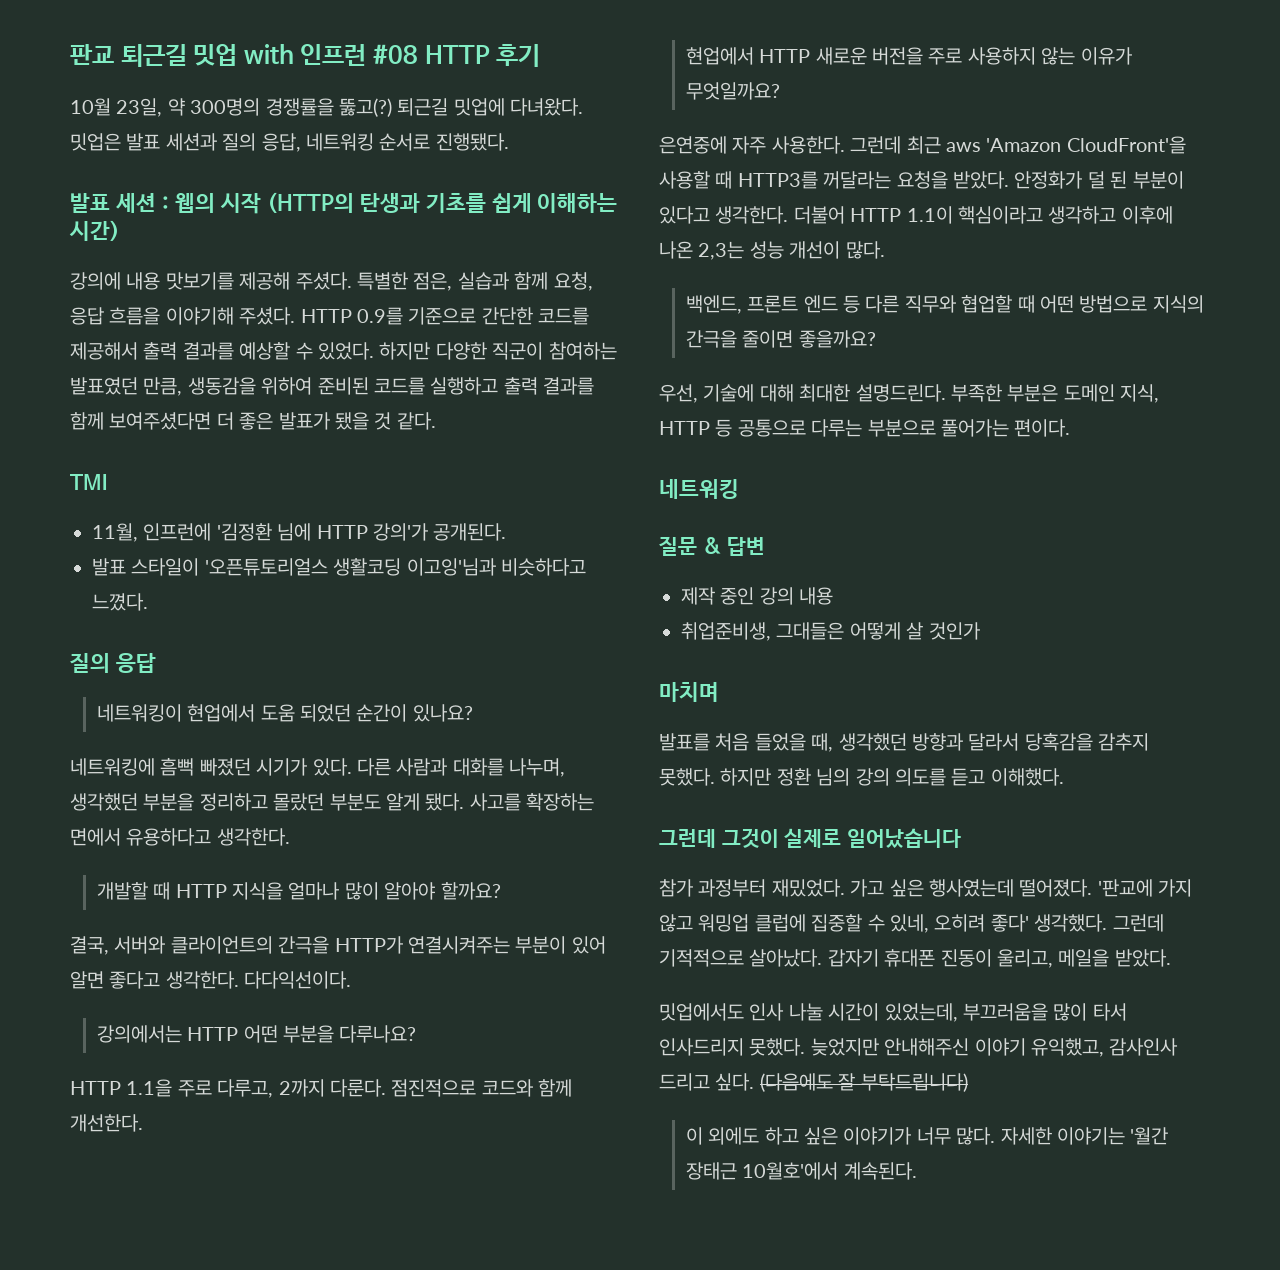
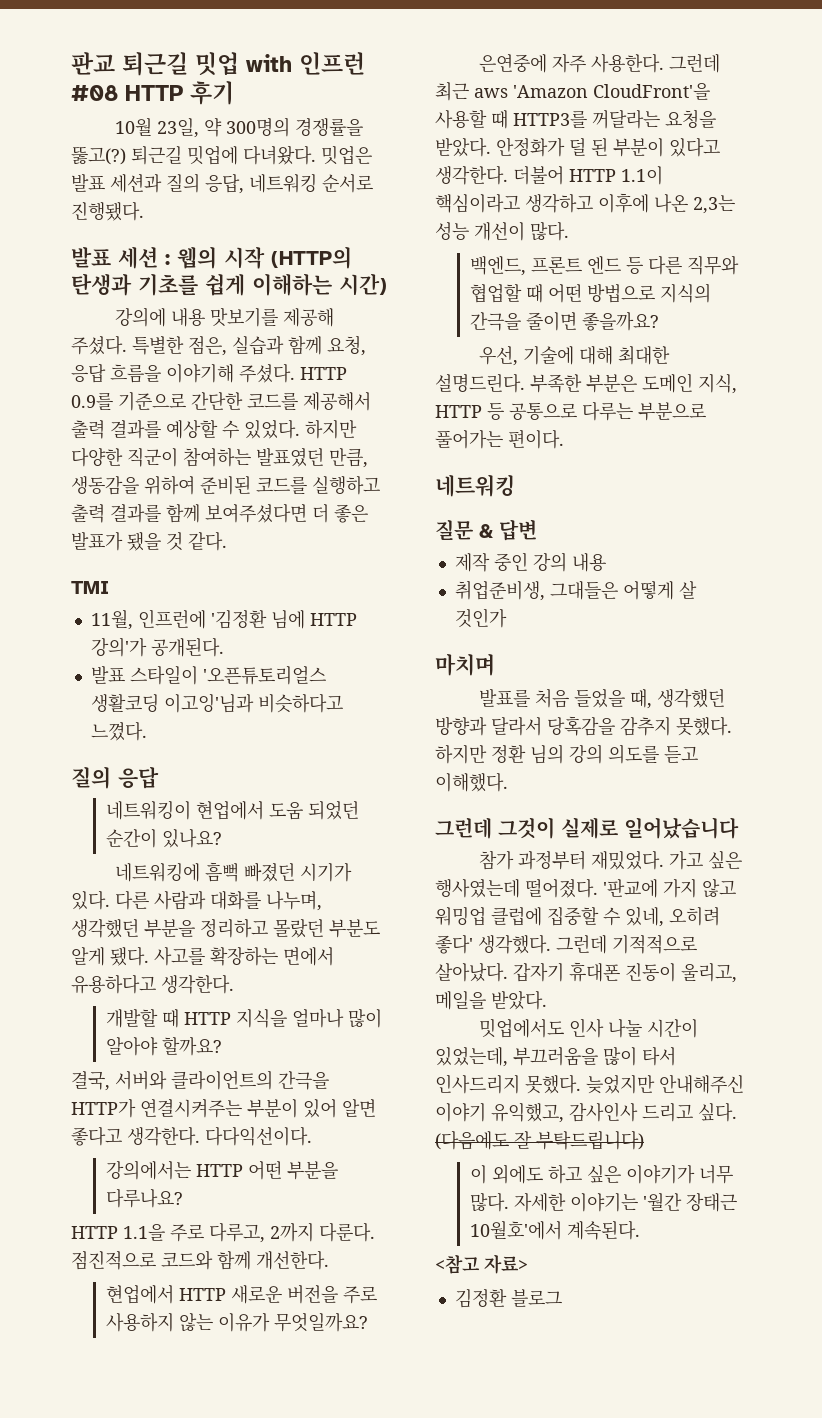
+ <참고 자료>
+ 김정환 블로그

